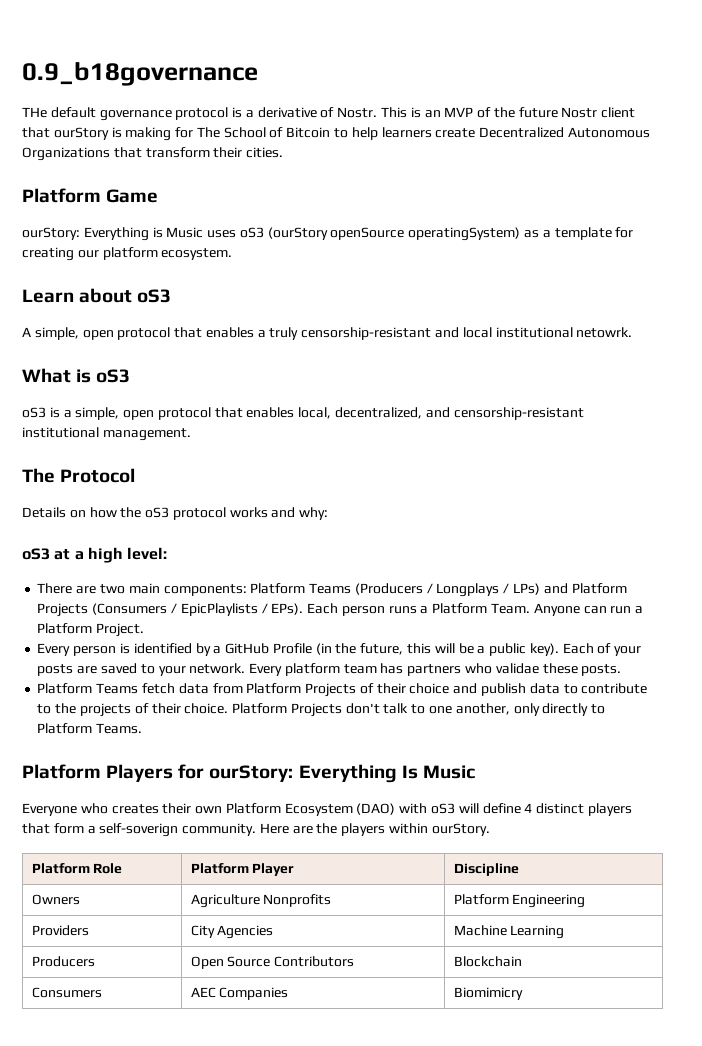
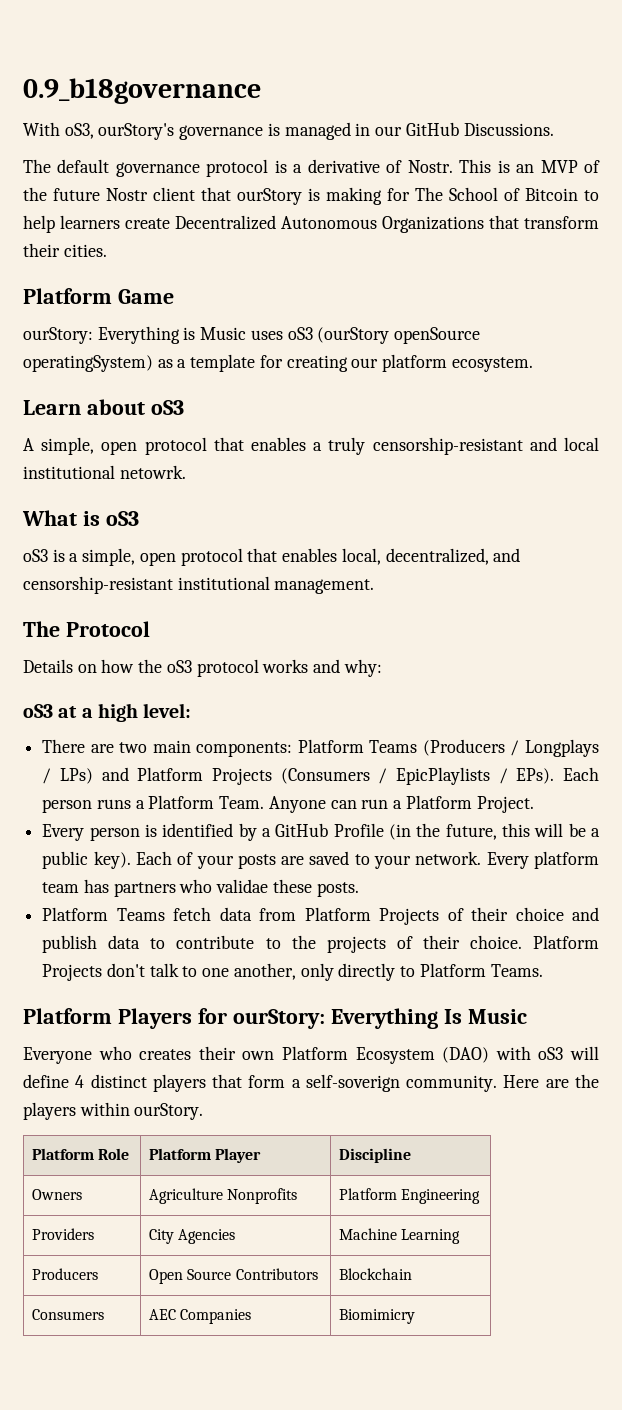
- THe default governance protocol is a derivative of Nostr.
+ With oS3, ourStory's governance is managed in our GitHub Discussions.
+ The default governance protocol is a derivative of Nostr.

